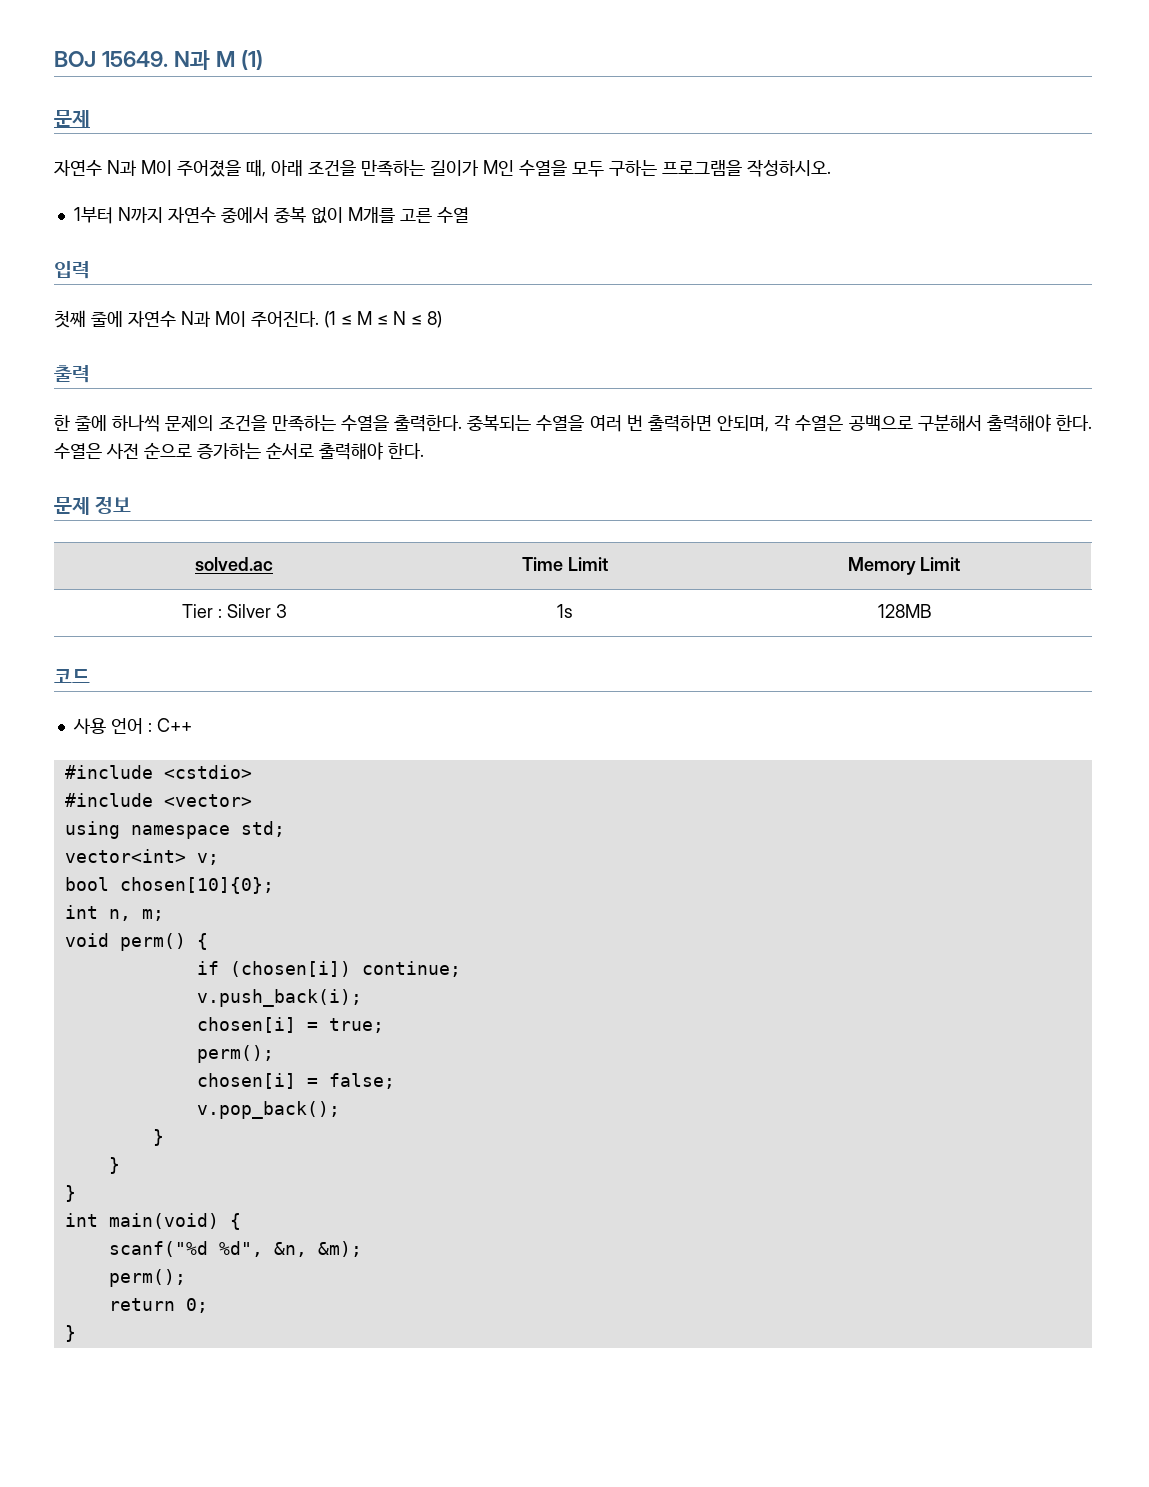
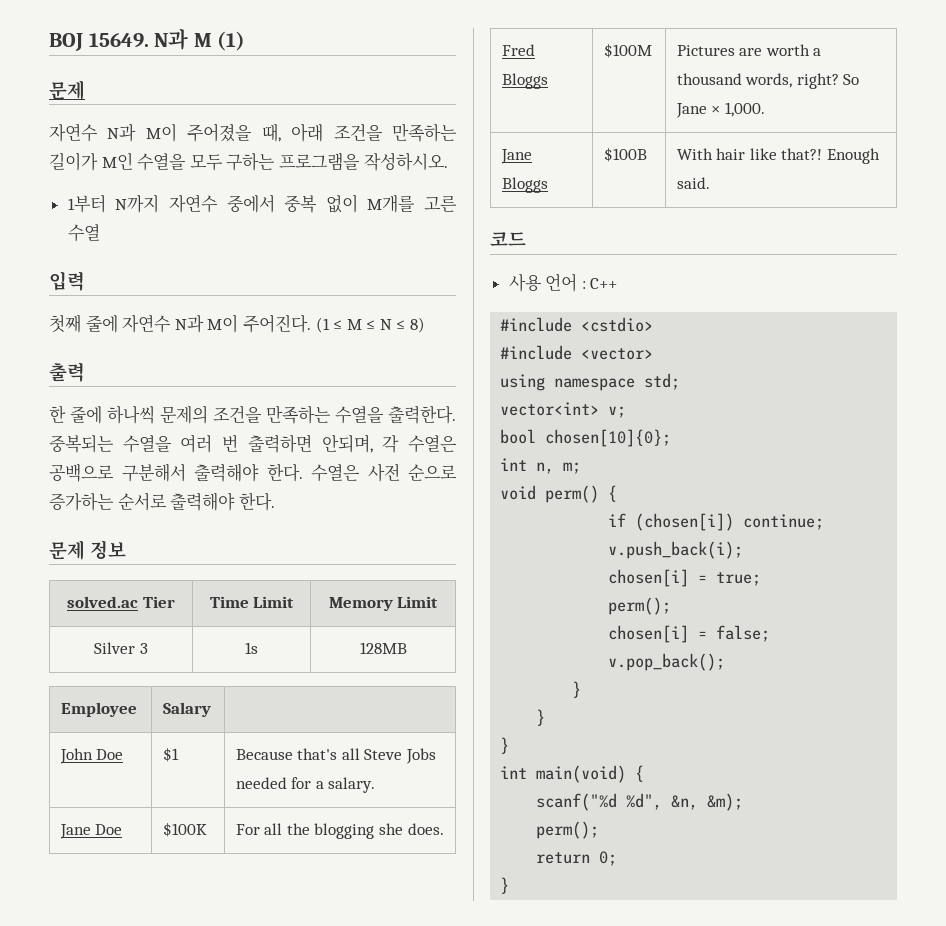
- solved.ac | Time Limit | Memory Limit
+ solved.ac Tier | Time Limit | Memory Limit
- Tier : Silver 3 | 1s | 128MB
+ Silver 3 | 1s | 128MB
+ Employee | Salary |
+ John Doe | $1 | Because that's all Steve Jobs needed for a salary.
+ Jane Doe | $100K | For all the blogging she does.
+ Fred Bloggs | $100M | Pictures are worth a thousand words, right? So Jane × 1,000.
+ Jane Bloggs | $100B | With hair like that?! Enough said.

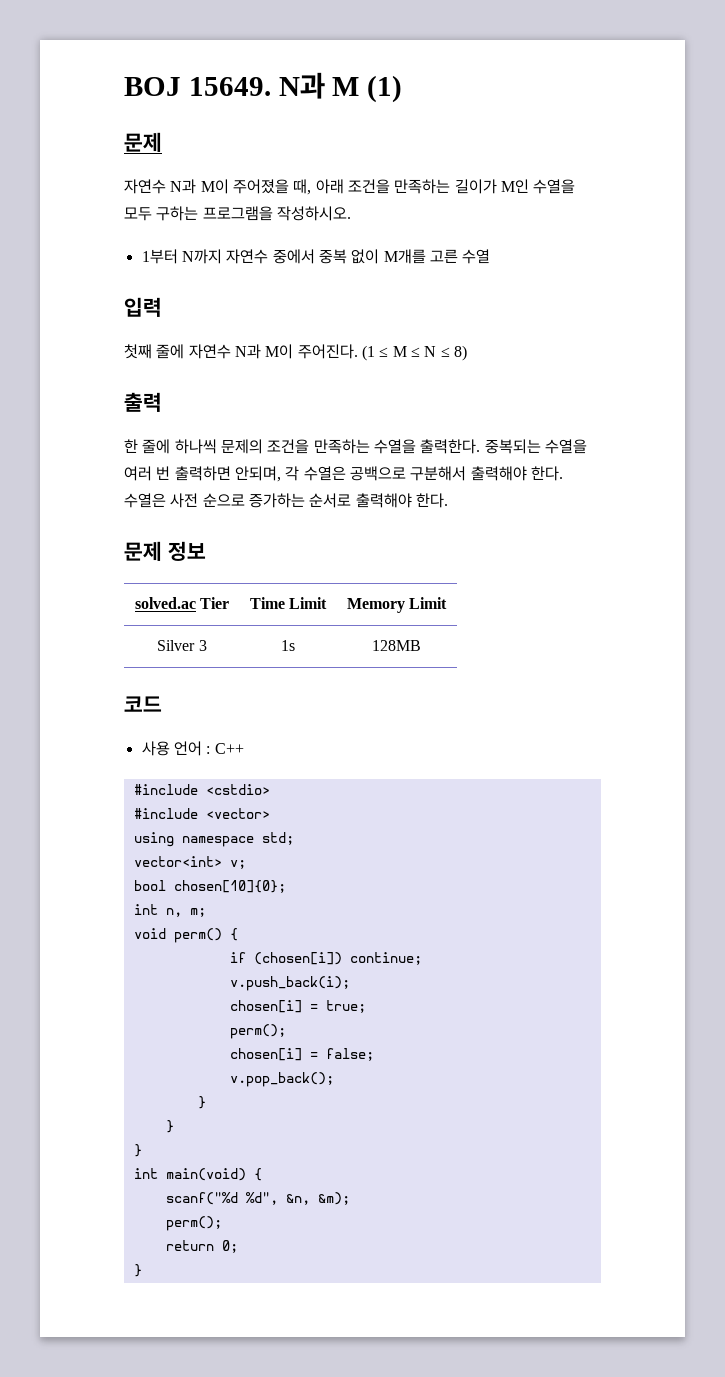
- Employee | Salary |
- John Doe | $1 | Because that's all Steve Jobs needed for a salary.
- Jane Doe | $100K | For all the blogging she does.
- Fred Bloggs | $100M | Pictures are worth a thousand words, right? So Jane × 1,000.
- Jane Bloggs | $100B | With hair like that?! Enough said.

